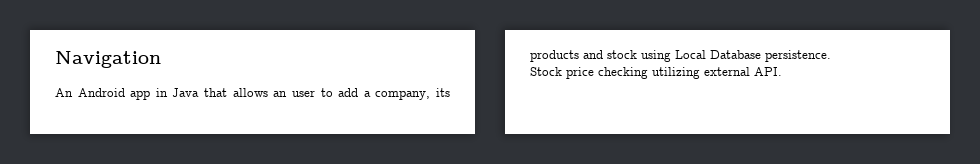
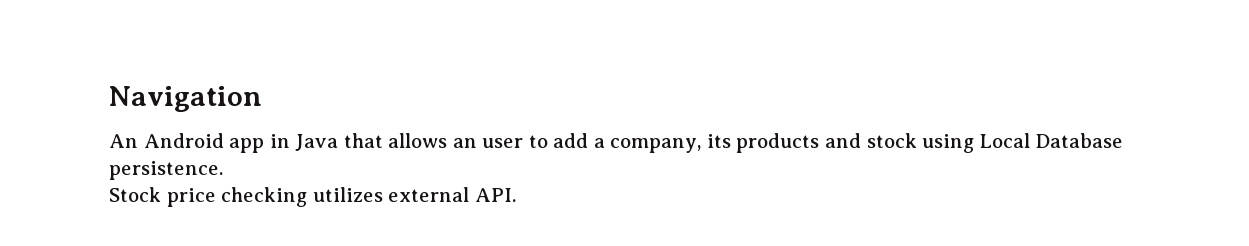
- Stock price checking utilizing external API.
+ Stock price checking utilizes external API.

